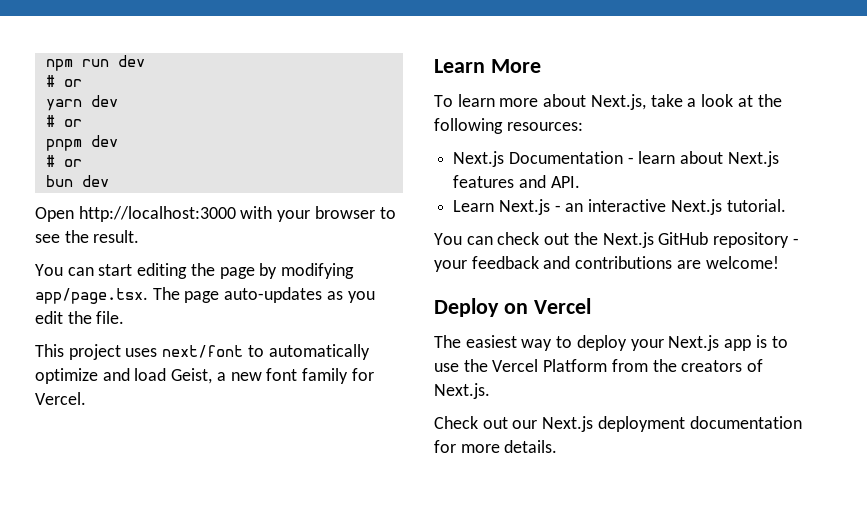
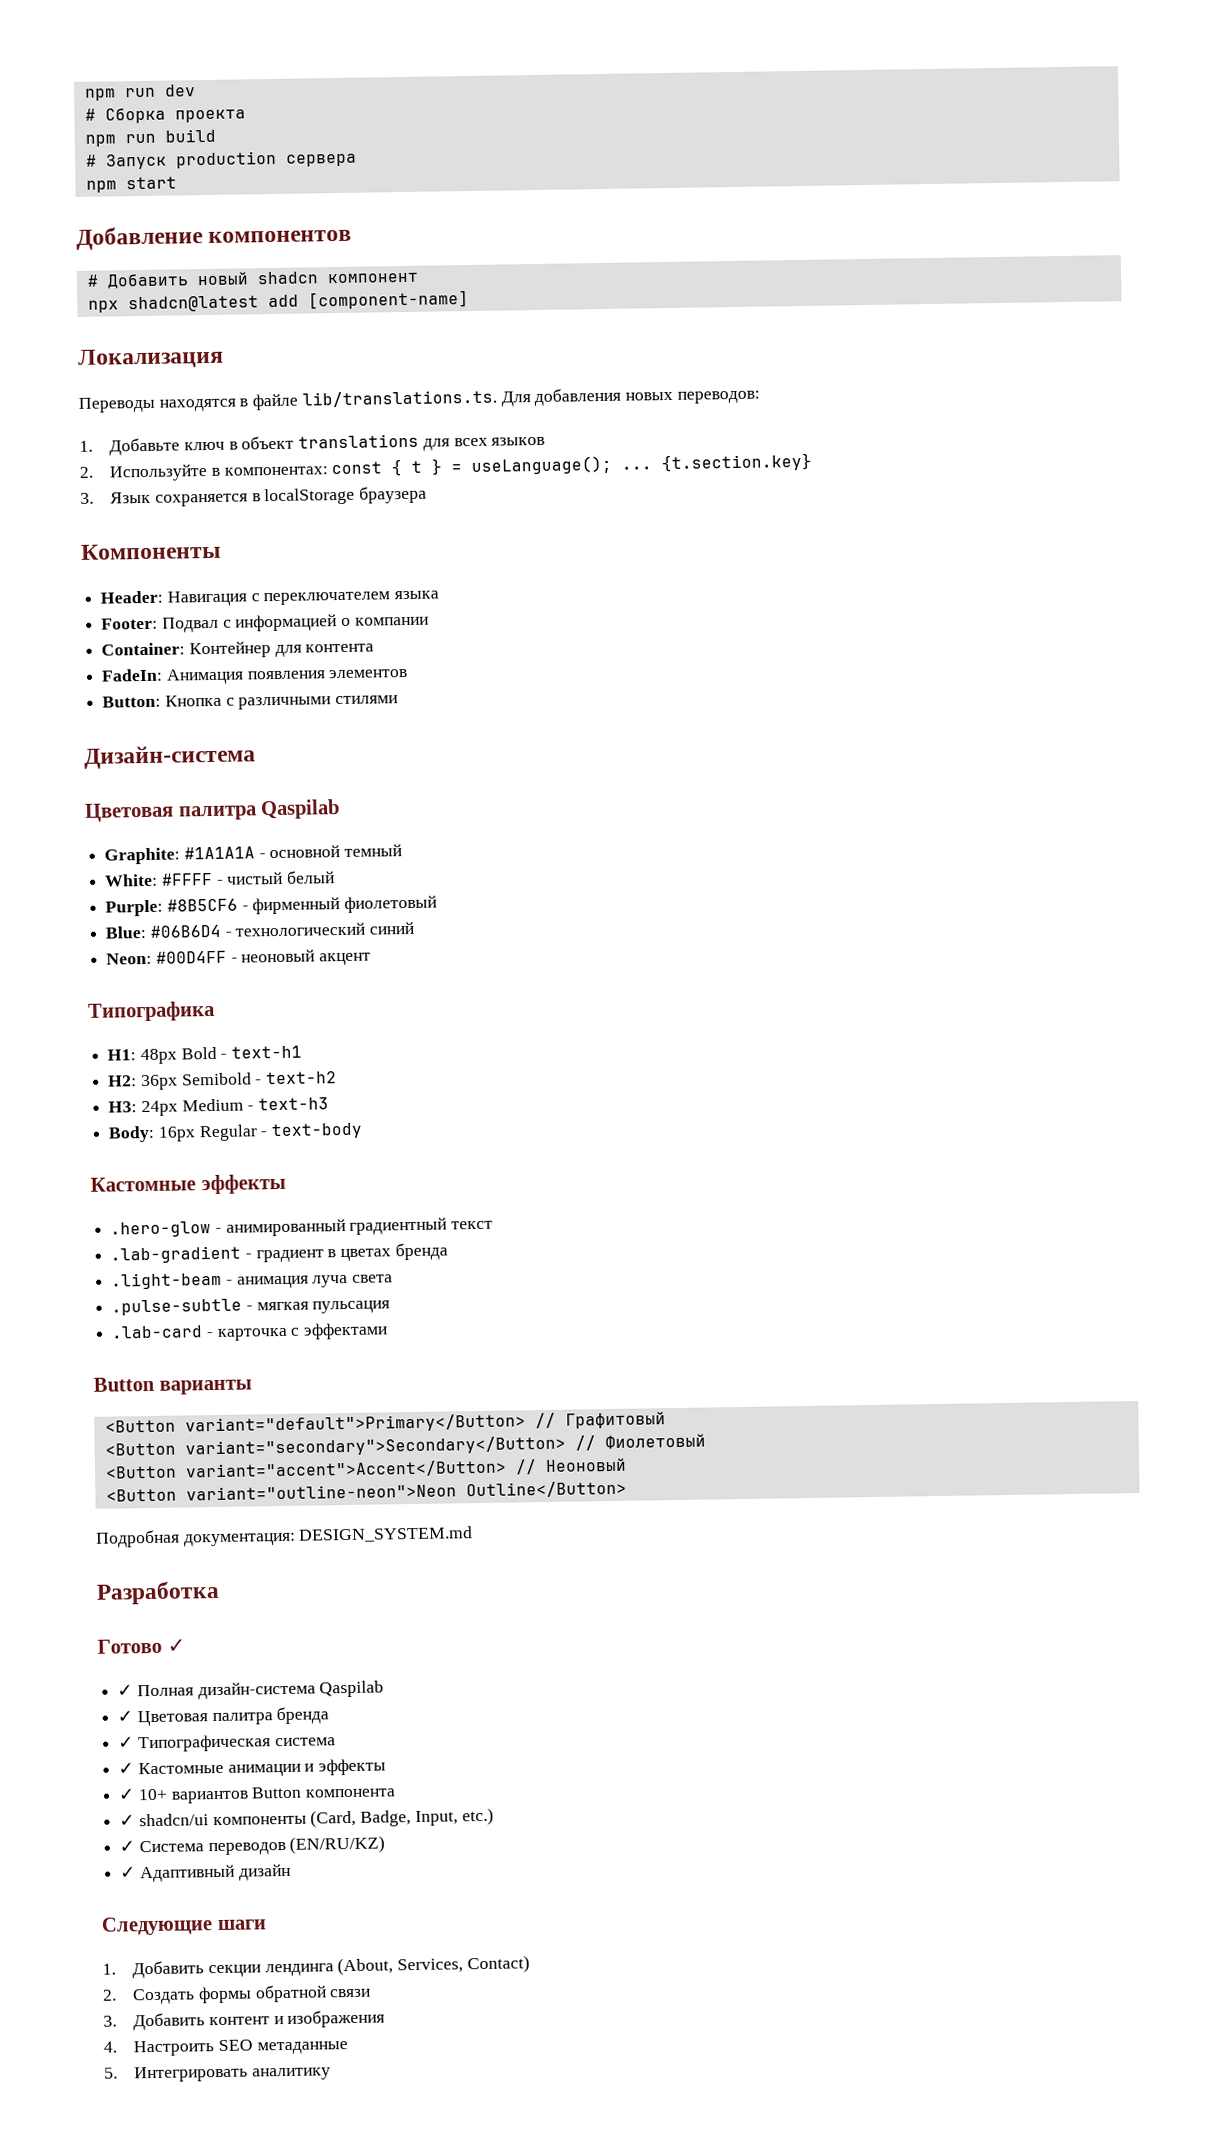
  npm run dev
- # or
- yarn dev
- # or
- pnpm dev
- # or
- bun dev
- Open http://localhost:3000 with your browser to see the result.
- You can start editing the page by modifying app/page.tsx. The page auto-updates as you edit the file.
- This project uses next/font to automatically optimize and load Geist, a new font family for Vercel.
- Learn More
- To learn more about Next.js, take a look at the following resources:
- Next.js Documentation - learn about Next.js features and API.
- Learn Next.js - an interactive Next.js tutorial.
- You can check out the Next.js GitHub repository - your feedback and contributions are welcome!
- Deploy on Vercel
- The easiest way to deploy your Next.js app is to use the Vercel Platform from the creators of Next.js.
- Check out our Next.js deployment documentation for more details.
+ # Сборка проекта
+ npm run build
+ # Запуск production сервера
+ npm start
+ Добавление компонентов
+ # Добавить новый shadcn компонент
+ npx shadcn@latest add [component-name]
+ Локализация
+ Переводы находятся в файле lib/translations.ts. Для добавления новых переводов:
+ 1. Добавьте ключ в объект translations для всех языков
+ 2. Используйте в компонентах: const { t } = useLanguage(); ... {t.section.key}
+ 3. Язык сохраняется в localStorage браузера
+ Компоненты
+ Header: Навигация с переключателем языка
+ Footer: Подвал с информацией о компании
+ Container: Контейнер для контента
+ FadeIn: Анимация появления элементов
+ Button: Кнопка с различными стилями
+ Дизайн-система
+ Цветовая палитра Qaspilab
+ Graphite: #1A1A1A - основной темный
+ White: #FFFF - чистый белый
+ Purple: #8B5CF6 - фирменный фиолетовый
+ Blue: #06B6D4 - технологический синий
+ Neon: #00D4FF - неоновый акцент
+ Типографика
+ H1: 48px Bold - text-h1
+ H2: 36px Semibold - text-h2
+ H3: 24px Medium - text-h3
+ Body: 16px Regular - text-body
+ Кастомные эффекты
+ .hero-glow - анимированный градиентный текст
+ .lab-gradient - градиент в цветах бренда
+ .light-beam - анимация луча света
+ .pulse-subtle - мягкая пульсация
+ .lab-card - карточка с эффектами
+ Button варианты
+ <Button variant="default">Primary</Button> // Графитовый
+ <Button variant="secondary">Secondary</Button> // Фиолетовый
+ <Button variant="accent">Accent</Button> // Неоновый
+ <Button variant="outline-neon">Neon Outline</Button>
+ Подробная документация: DESIGN_SYSTEM.md
+ Разработка
+ Готово ✓
+ ✓ Полная дизайн-система Qaspilab
+ ✓ Цветовая палитра бренда
+ ✓ Типографическая система
+ ✓ Кастомные анимации и эффекты
+ ✓ 10+ вариантов Button компонента
+ ✓ shadcn/ui компоненты (Card, Badge, Input, etc.)
+ ✓ Система переводов (EN/RU/KZ)
+ ✓ Адаптивный дизайн
+ Следующие шаги
+ 1. Добавить секции лендинга (About, Services, Contact)
+ 2. Создать формы обратной связи
+ 3. Добавить контент и изображения
+ 4. Настроить SEO метаданные
+ 5. Интегрировать аналитику

